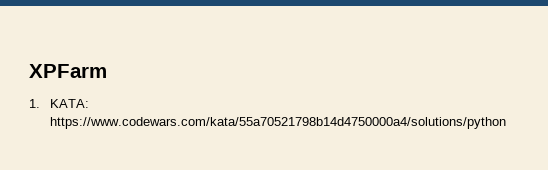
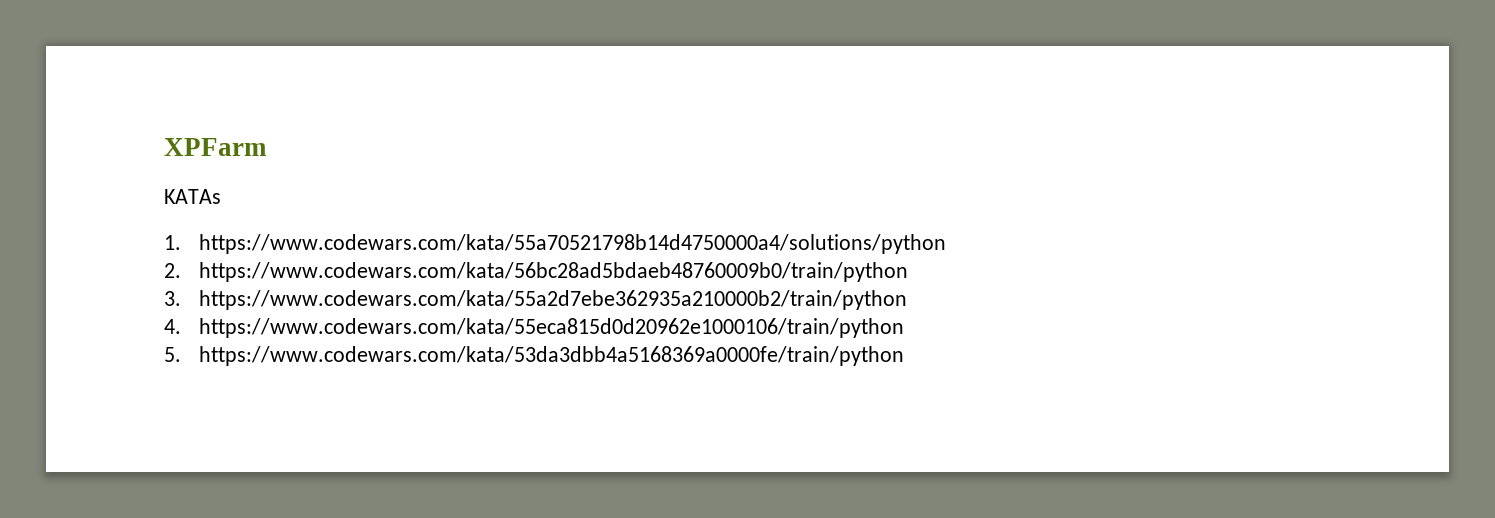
+ KATAs
- 1. KATA: https://www.codewars.com/kata/55a70521798b14d4750000a4/solutions/python
+ 1. https://www.codewars.com/kata/55a70521798b14d4750000a4/solutions/python
+ 2. https://www.codewars.com/kata/56bc28ad5bdaeb48760009b0/train/python
+ 3. https://www.codewars.com/kata/55a2d7ebe362935a210000b2/train/python
+ 4. https://www.codewars.com/kata/55eca815d0d20962e1000106/train/python
+ 5. https://www.codewars.com/kata/53da3dbb4a5168369a0000fe/train/python

